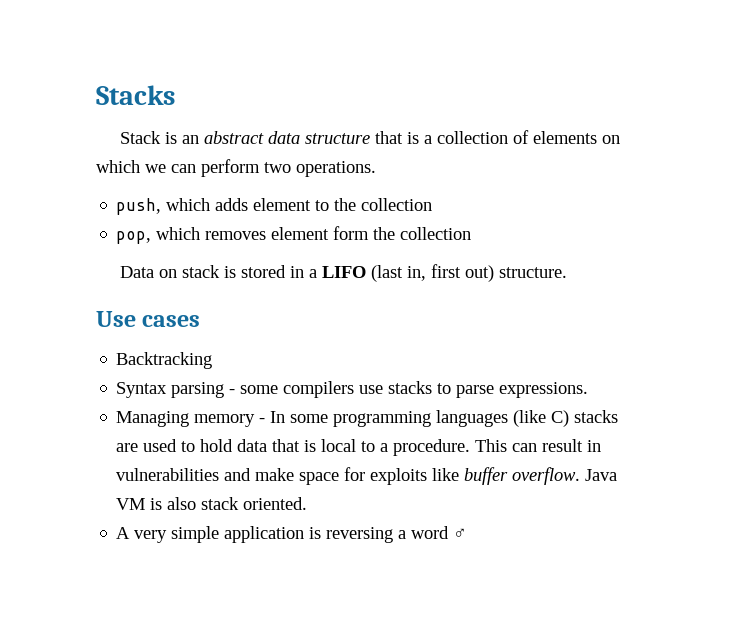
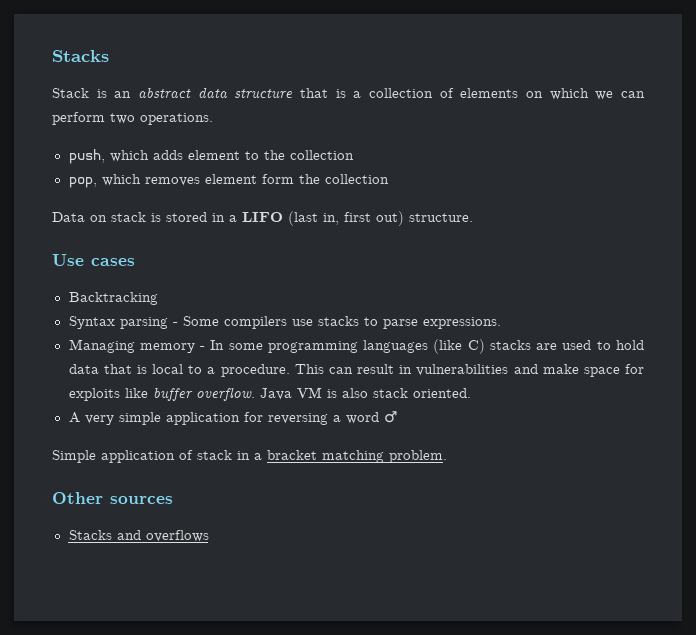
- Syntax parsing - some compilers use stacks to parse expressions.
+ Syntax parsing - Some compilers use stacks to parse expressions.
- A very simple application is reversing a word ♂
+ A very simple application for reversing a word ♂
+ Simple application of stack in a bracket matching problem.
+ Other sources
+ Stacks and overflows

